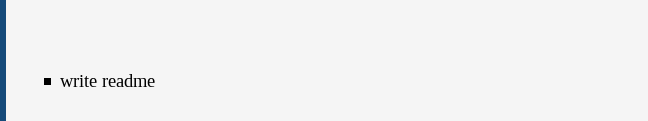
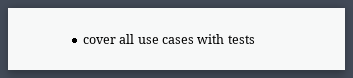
- write readme
+ cover all use cases with tests

